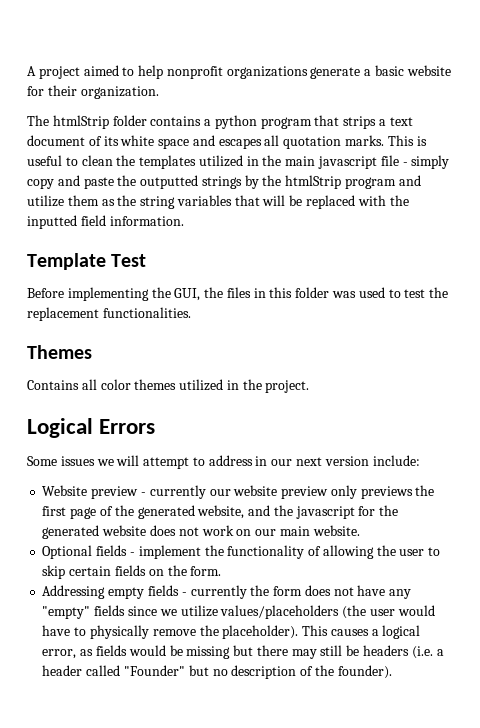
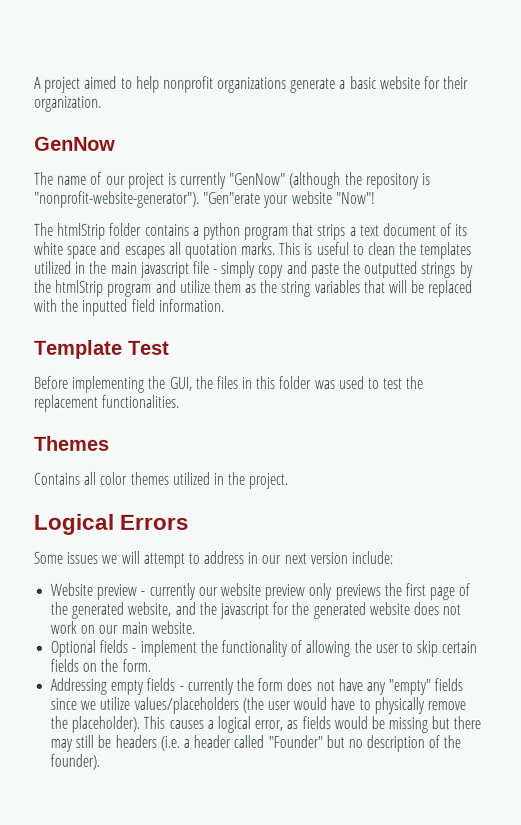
+ GenNow
+ The name of our project is currently "GenNow" (although the repository is "nonprofit-website-generator"). "Gen"erate your website "Now"!

